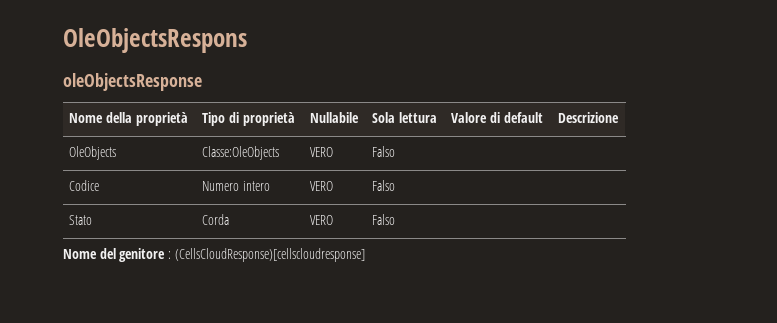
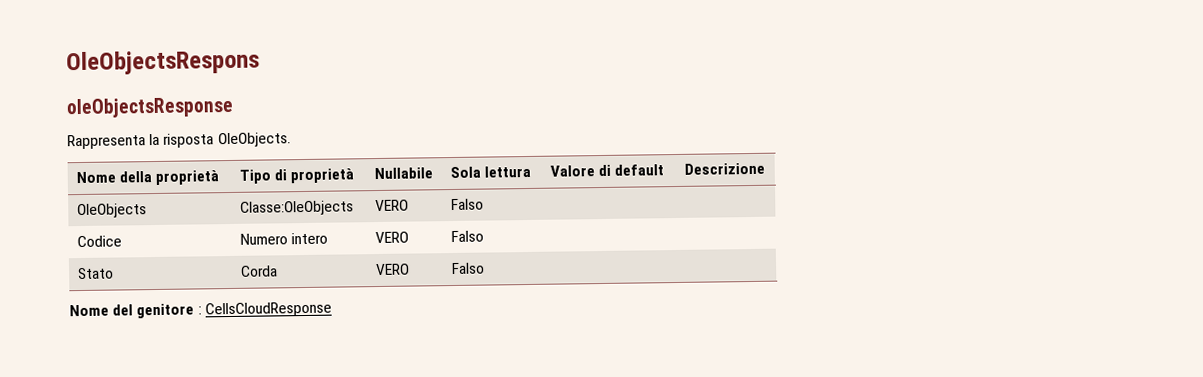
+ Rappresenta la risposta OleObjects.
- Nome del genitore : (CellsCloudResponse)[cellscloudresponse]
+ Nome del genitore : CellsCloudResponse

